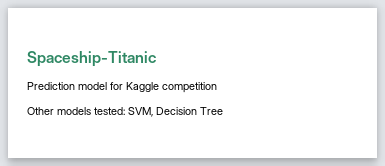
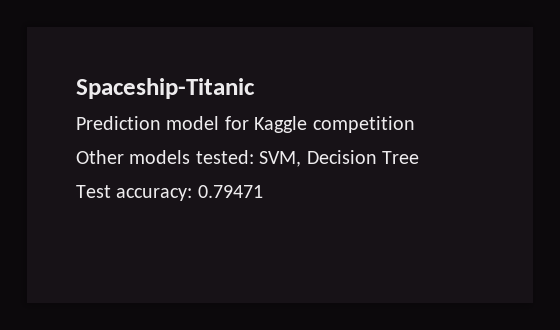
+ Test accuracy: 0.79471

